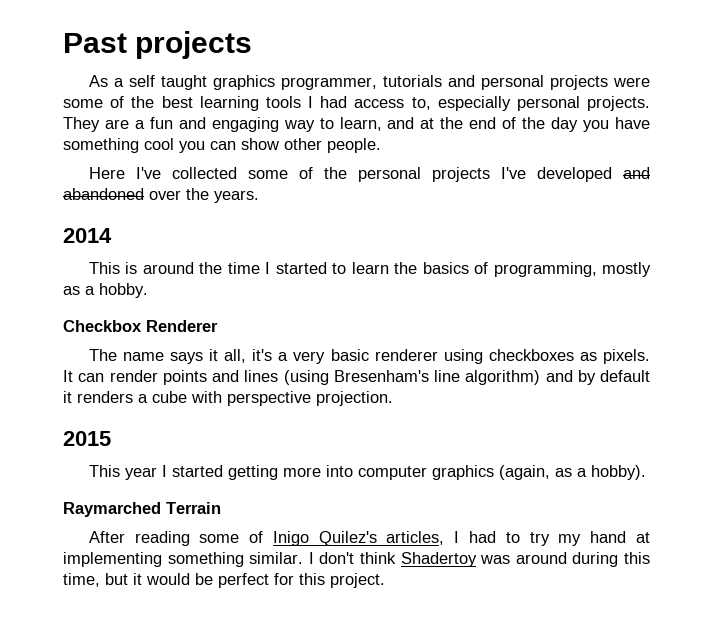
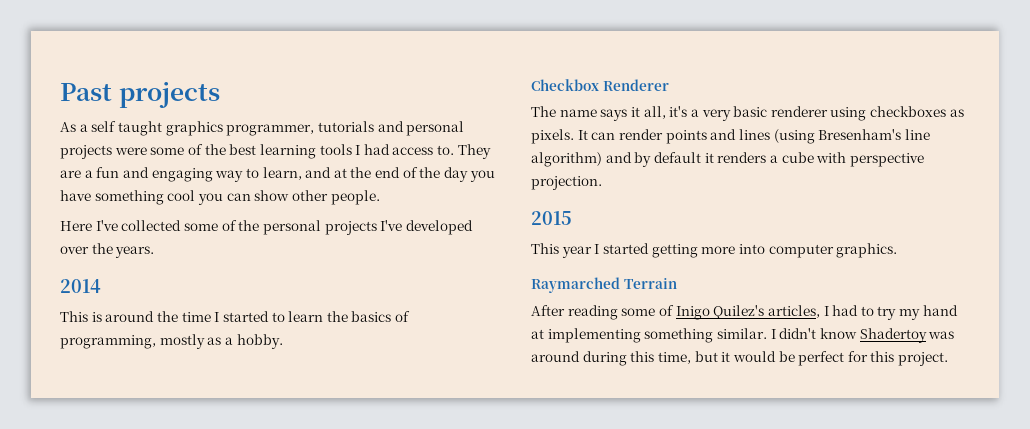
- As a self taught graphics programmer, tutorials and personal projects were some of the best learning tools I had access to, especially personal projects.
+ As a self taught graphics programmer, tutorials and personal projects were some of the best learning tools I had access to.
- Here I've collected some of the personal projects I've developed and abandoned over the years.
+ Here I've collected some of the personal projects I've developed over the years.
- This year I started getting more into computer graphics (again, as a hobby).
+ This year I started getting more into computer graphics.
- I don't think Shadertoy was around during this time, but it would be perfect for this project.
+ I didn't know Shadertoy was around during this time, but it would be perfect for this project.

